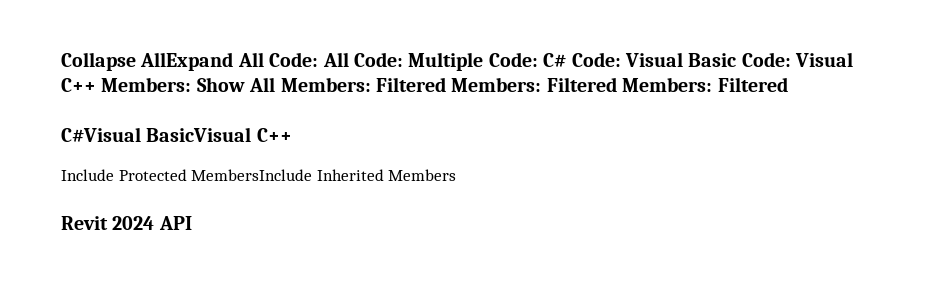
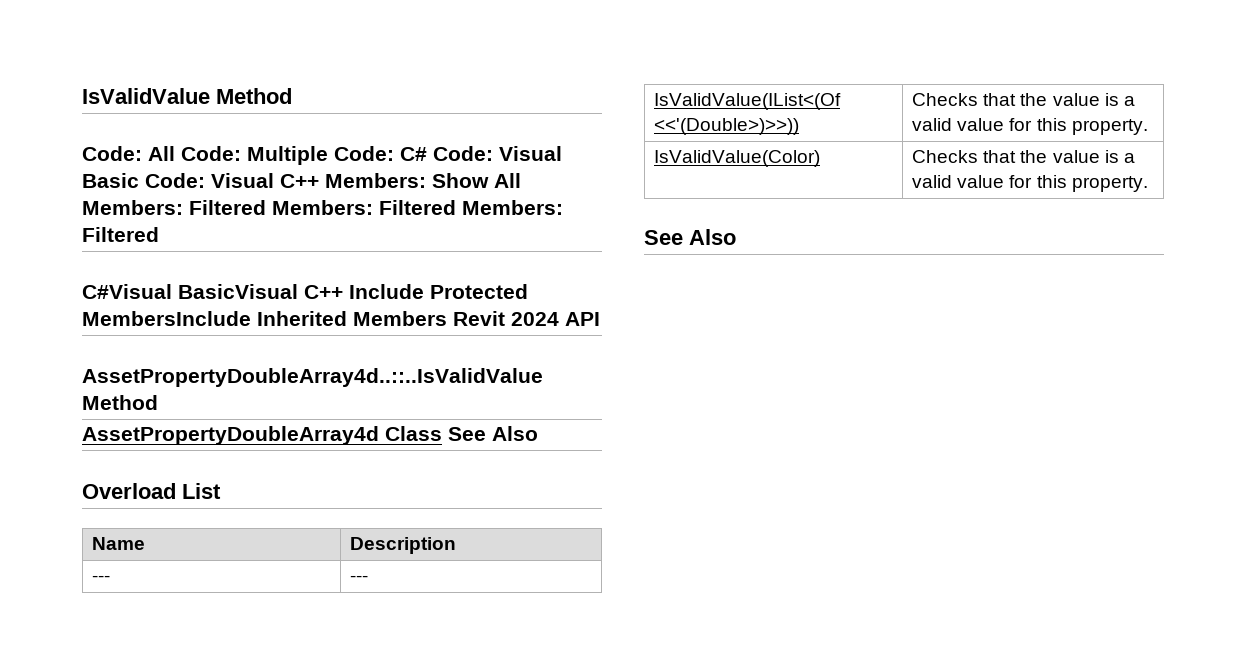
- Collapse AllExpand All Code: All Code: Multiple Code: C# Code: Visual Basic Code: Visual C++ Members: Show All Members: Filtered Members: Filtered Members: Filtered
+ IsValidValue Method
+ Code: All Code: Multiple Code: C# Code: Visual Basic Code: Visual C++ Members: Show All Members: Filtered Members: Filtered Members: Filtered
- C#Visual BasicVisual C++
- Include Protected MembersInclude Inherited Members
- Revit 2024 API
+ C#Visual BasicVisual C++ Include Protected MembersInclude Inherited Members Revit 2024 API
+ AssetPropertyDoubleArray4d..::..IsValidValue Method
+ AssetPropertyDoubleArray4d Class See Also
+ Overload List
+ Name | Description
+ --- | ---
+ IsValidValue(IList<(Of <<'(Double>)>>)) | Checks that the value is a valid value for this property.
+ IsValidValue(Color) | Checks that the value is a valid value for this property.
+ See Also

